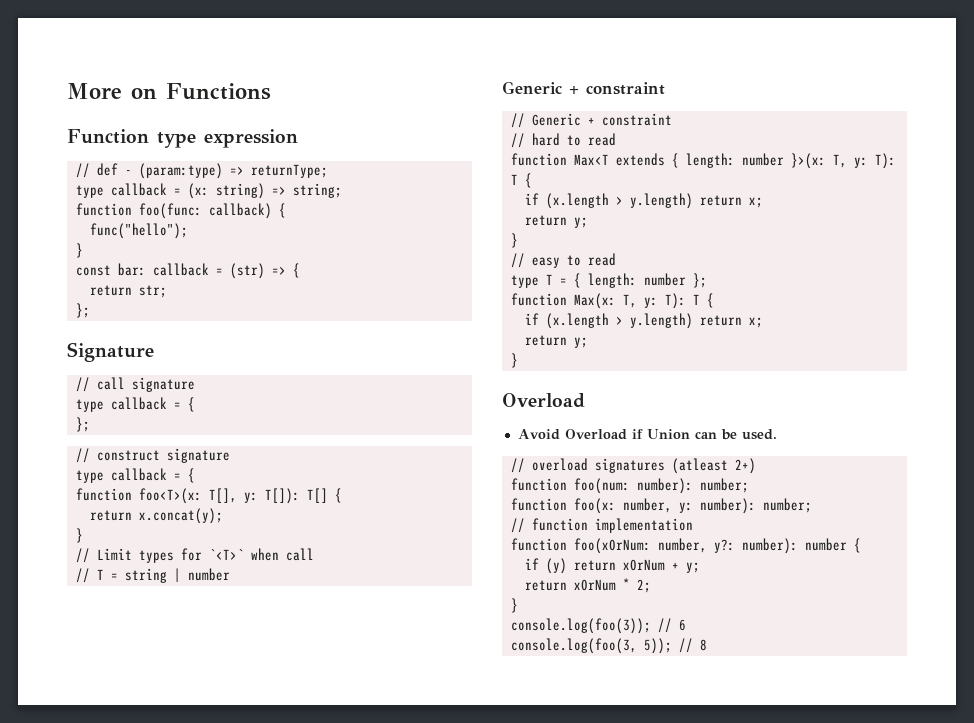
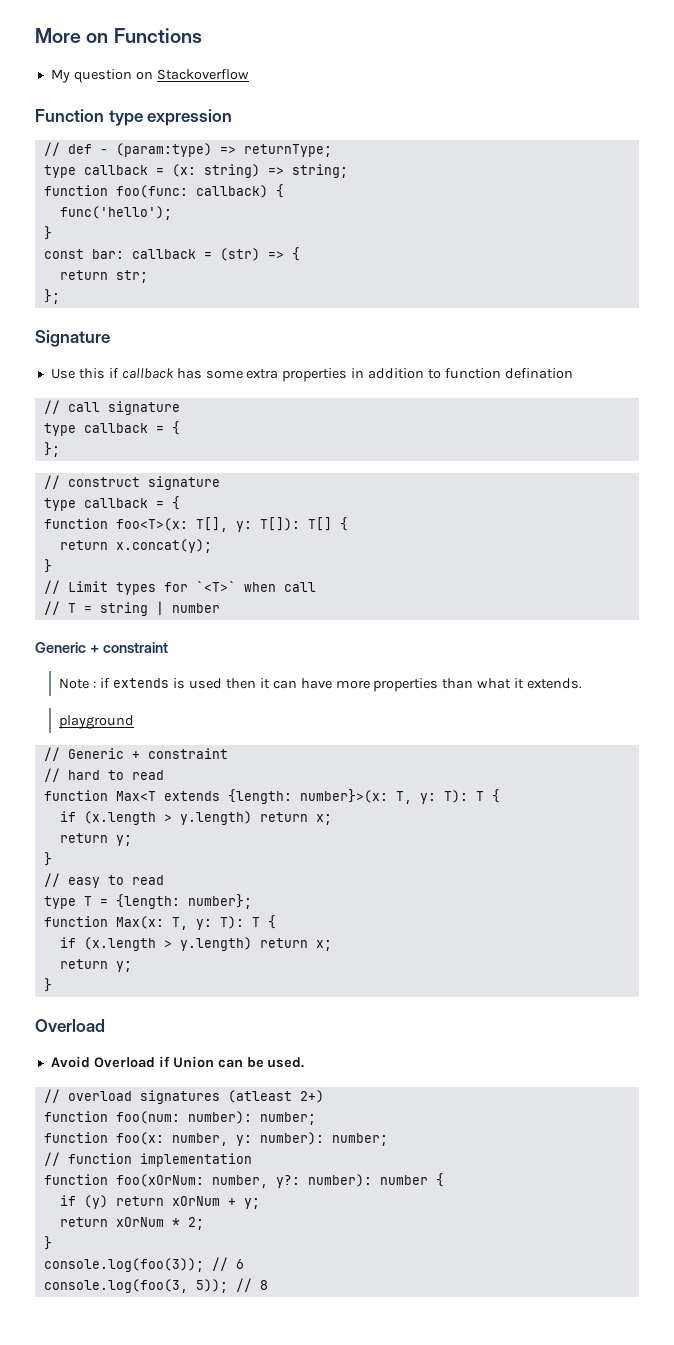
+ My question on Stackoverflow
- func("hello");
+ func('hello');
+ Use this if callback has some extra properties in addition to function defination
+ Note : if extends is used then it can have more properties than what it extends.
+ playground
- function Max<T extends { length: number }>(x: T, y: T): T {
+ function Max<T extends {length: number}>(x: T, y: T): T {
- type T = { length: number };
+ type T = {length: number};

